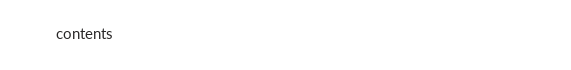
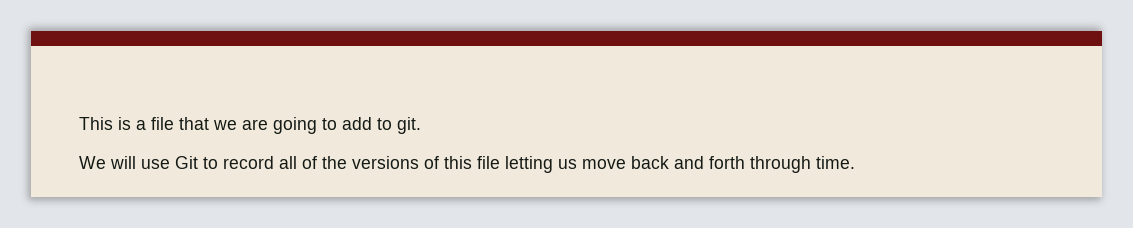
- contents
+ This is a file that we are going to add to git.
+ We will use Git to record all of the versions of this file letting us move back and forth through time.

